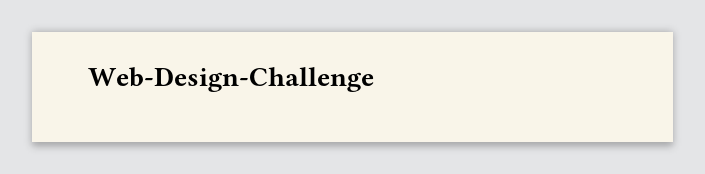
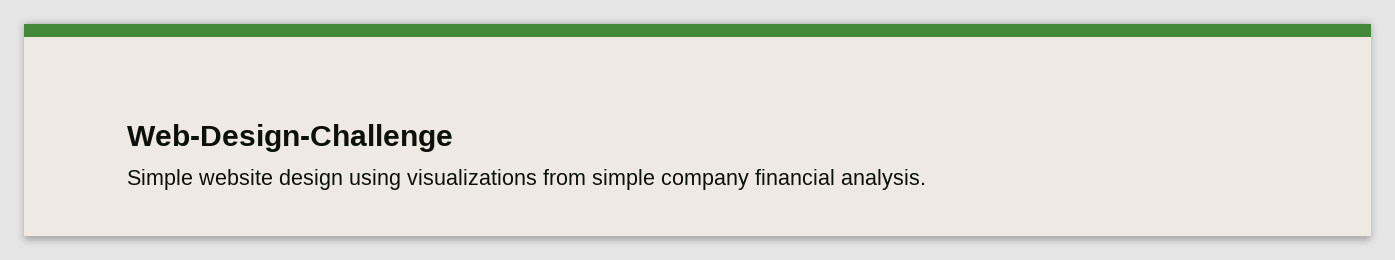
+ Simple website design using visualizations from simple company financial analysis.

